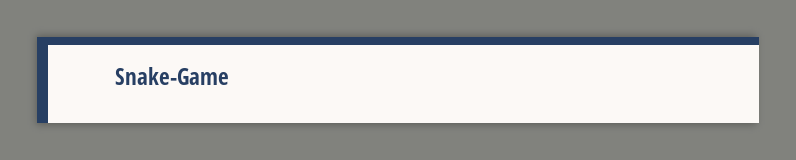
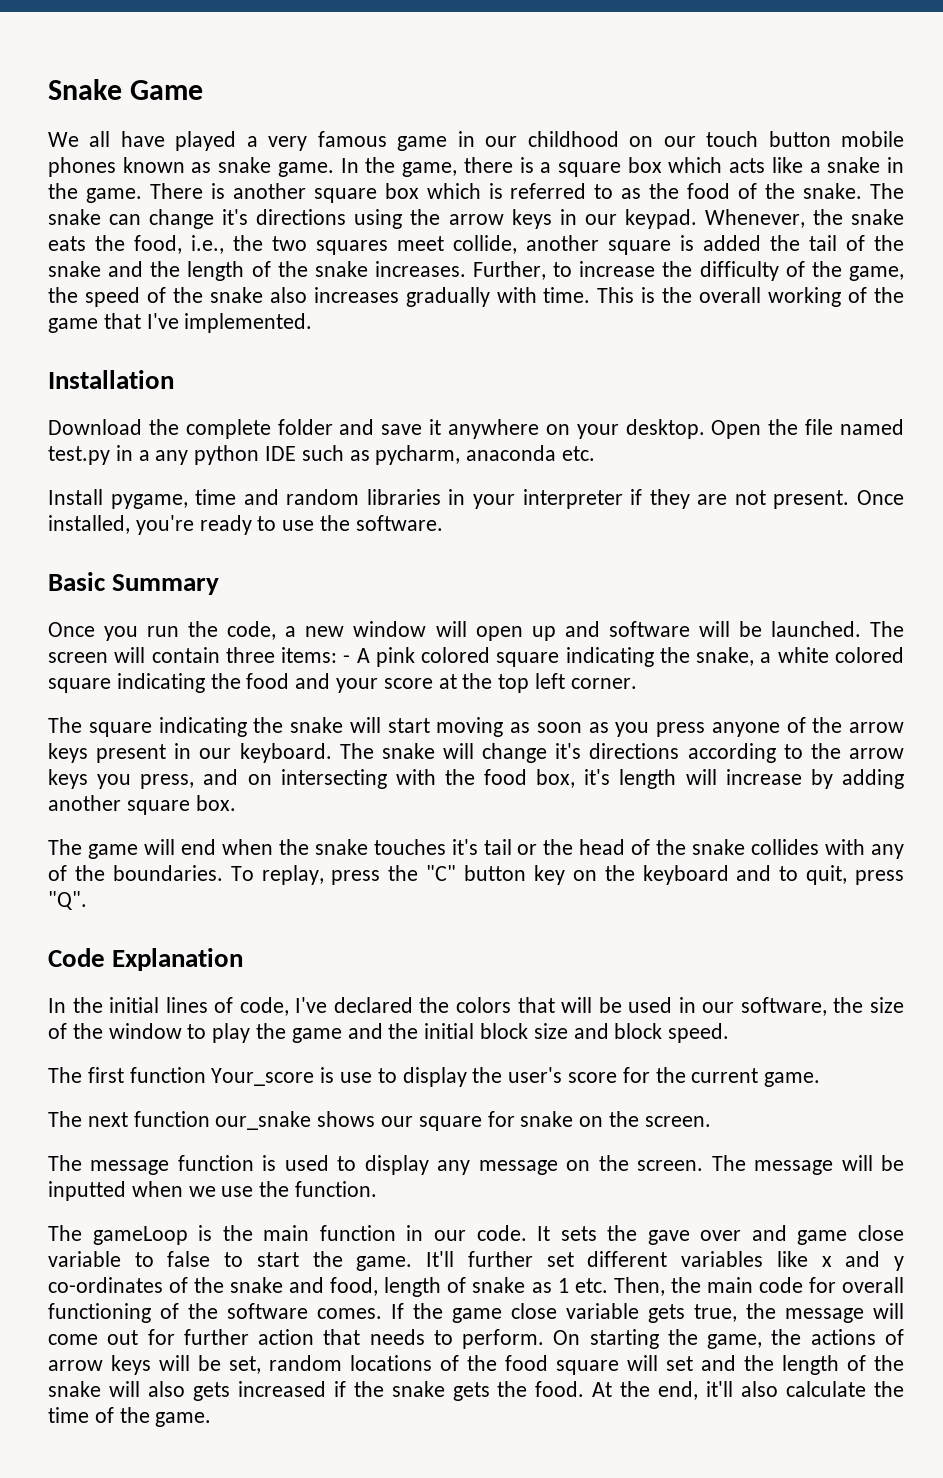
- Snake-Game
+ Snake Game
+ We all have played a very famous game in our childhood on our touch button mobile phones known as snake game. In the game, there is a square box which acts like a snake in the game. There is another square box which is referred to as the food of the snake. The snake can change it's directions using the arrow keys in our keypad. Whenever, the snake eats the food, i.e., the two squares meet collide, another square is added the tail of the snake and the length of the snake increases. Further, to increase the difficulty of the game, the speed of the snake also increases gradually with time. This is the overall working of the game that I've implemented.
+ Installation
+ Download the complete folder and save it anywhere on your desktop. Open the file named test.py in a any python IDE such as pycharm, anaconda etc.
+ Install pygame, time and random libraries in your interpreter if they are not present. Once installed, you're ready to use the software.
+ Basic Summary
+ Once you run the code, a new window will open up and software will be launched. The screen will contain three items: - A pink colored square indicating the snake, a white colored square indicating the food and your score at the top left corner.
+ The square indicating the snake will start moving as soon as you press anyone of the arrow keys present in our keyboard. The snake will change it's directions according to the arrow keys you press, and on intersecting with the food box, it's length will increase by adding another square box.
+ The game will end when the snake touches it's tail or the head of the snake collides with any of the boundaries. To replay, press the "C" button key on the keyboard and to quit, press "Q".
+ Code Explanation
+ In the initial lines of code, I've declared the colors that will be used in our software, the size of the window to play the game and the initial block size and block speed.
+ The first function Your_score is use to display the user's score for the current game.
+ The next function our_snake shows our square for snake on the screen.
+ The message function is used to display any message on the screen. The message will be inputted when we use the function.
+ The gameLoop is the main function in our code. It sets the gave over and game close variable to false to start the game. It'll further set different variables like x and y co-ordinates of the snake and food, length of snake as 1 etc. Then, the main code for overall functioning of the software comes. If the game close variable gets true, the message will come out for further action that needs to perform. On starting the game, the actions of arrow keys will be set, random locations of the food square will set and the length of the snake will also gets increased if the snake gets the food. At the end, it'll also calculate the time of the game.

